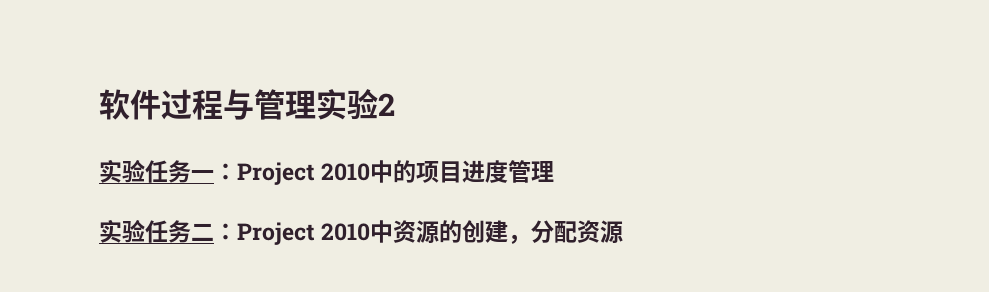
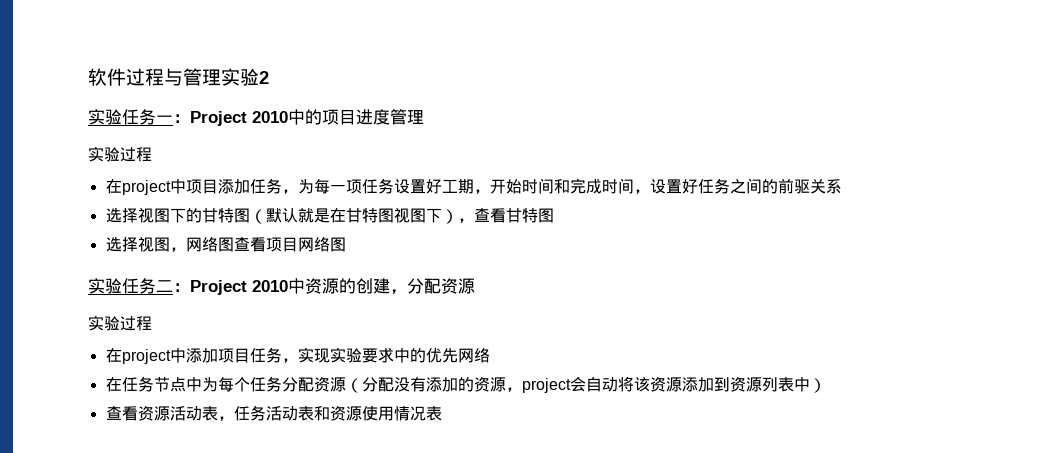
  实验任务一：Project 2010中的项目进度管理
+ 实验过程
+ 在project中项目添加任务，为每一项任务设置好工期，开始时间和完成时间，设置好任务之间的前驱关系
+ 选择视图下的甘特图（默认就是在甘特图视图下），查看甘特图
+ 选择视图，网络图查看项目网络图
  实验任务二：Project 2010中资源的创建，分配资源
+ 实验过程
+ 在project中添加项目任务，实现实验要求中的优先网络
+ 在任务节点中为每个任务分配资源（分配没有添加的资源，project会自动将该资源添加到资源列表中）
+ 查看资源活动表，任务活动表和资源使用情况表

